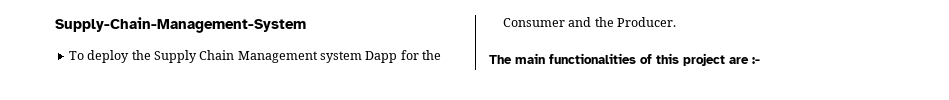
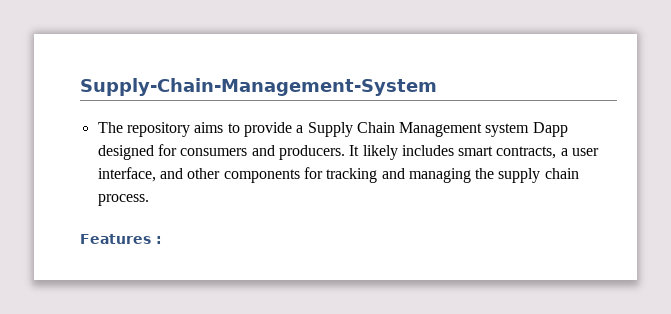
- To deploy the Supply Chain Management system Dapp for the Consumer and the Producer.
- The main functionalities of this project are :-
+ The repository aims to provide a Supply Chain Management system Dapp designed for consumers and producers. It likely includes smart contracts, a user interface, and other components for tracking and managing the supply chain process.
+ Features :

